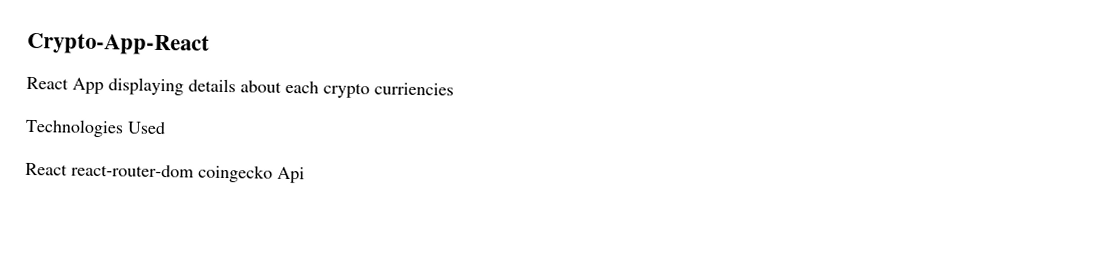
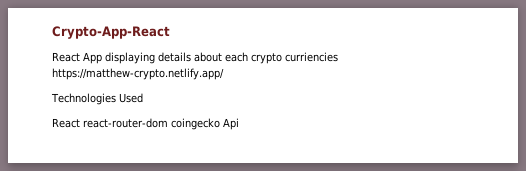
- React App displaying details about each crypto curriencies
+ React App displaying details about each crypto curriencies https://matthew-crypto.netlify.app/

